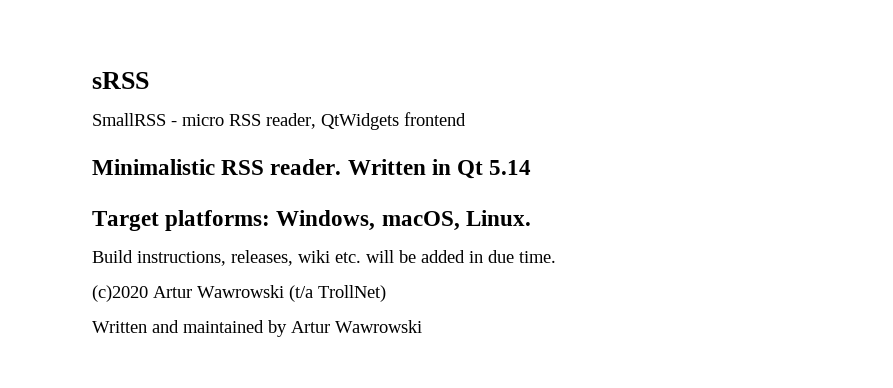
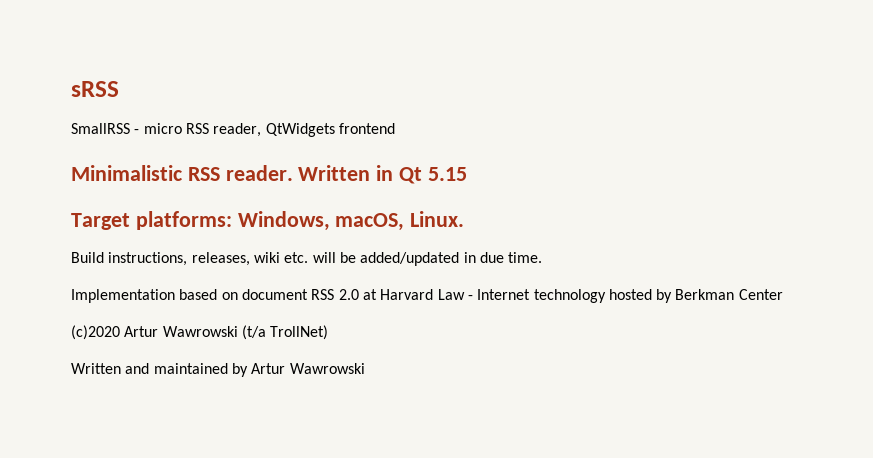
- Written in Qt 5.14
+ Written in Qt 5.15
- Build instructions, releases, wiki etc. will be added in due time.
+ Build instructions, releases, wiki etc. will be added/updated in due time.
+ Implementation based on document RSS 2.0 at Harvard Law - Internet technology hosted by Berkman Center

